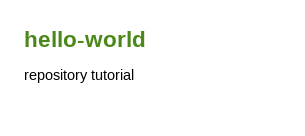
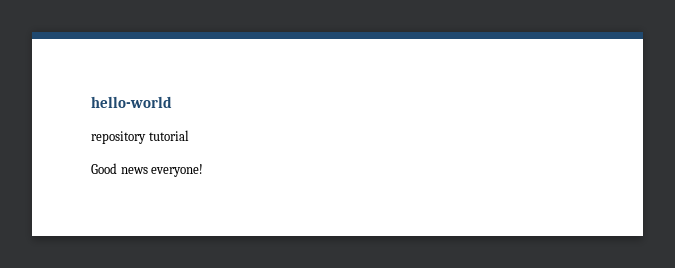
+ Good news everyone!

